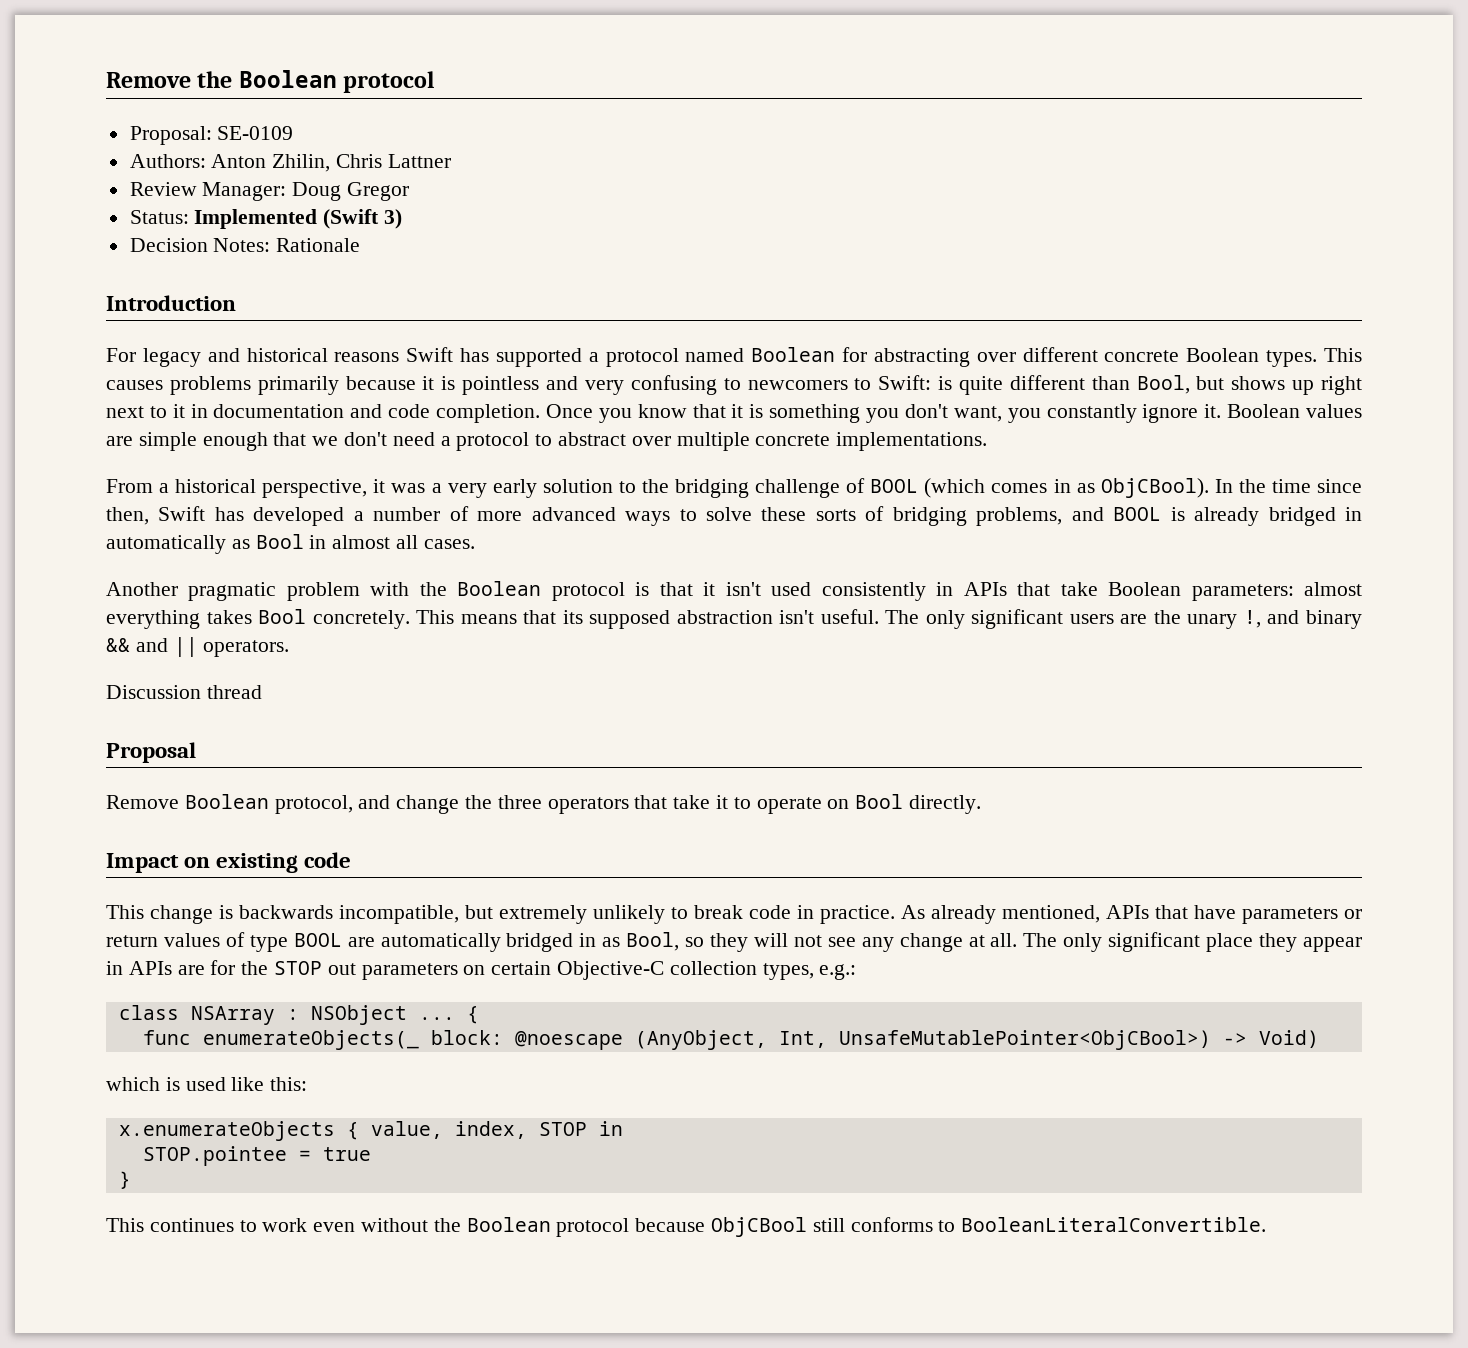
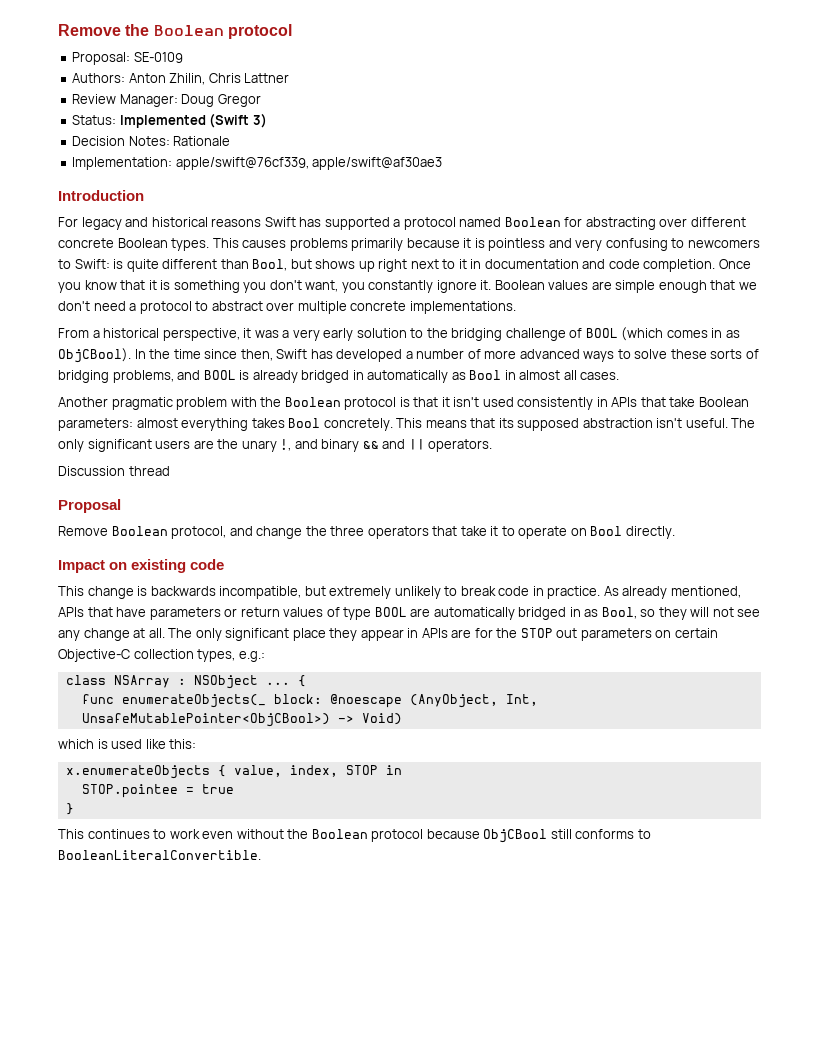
+ Implementation: apple/swift@76cf339, apple/swift@af30ae3

